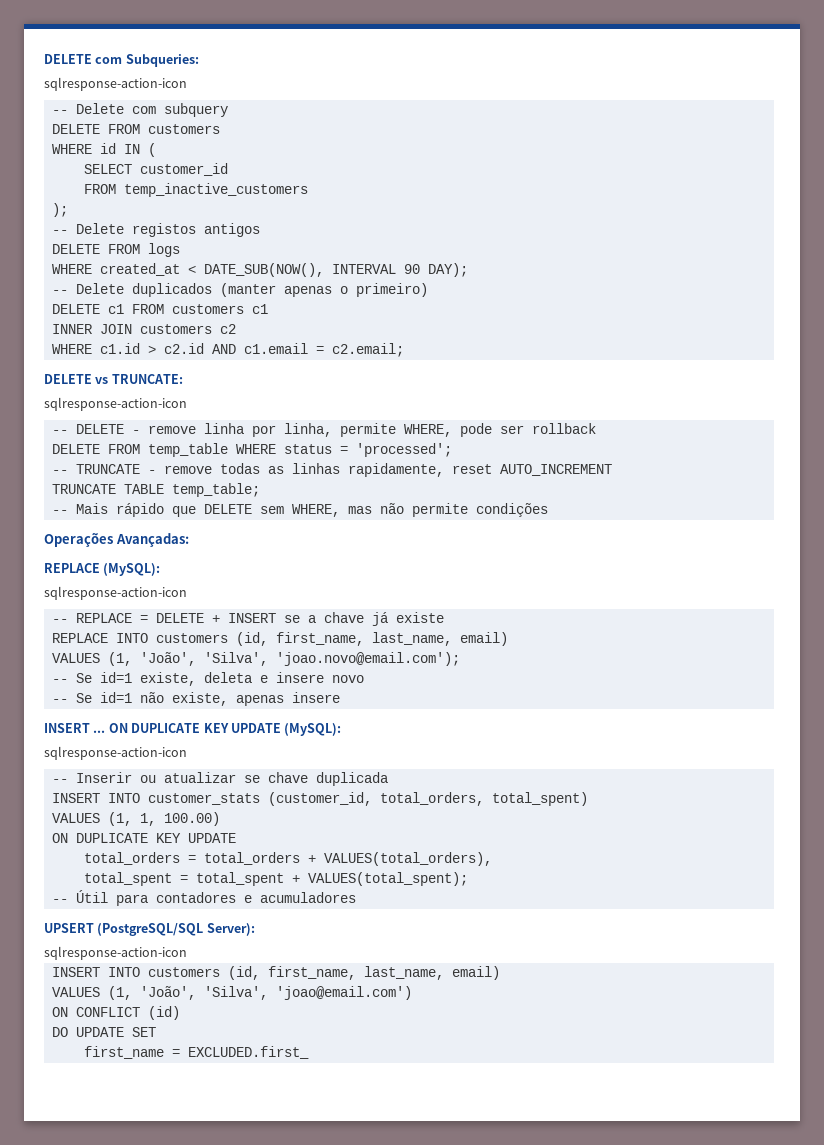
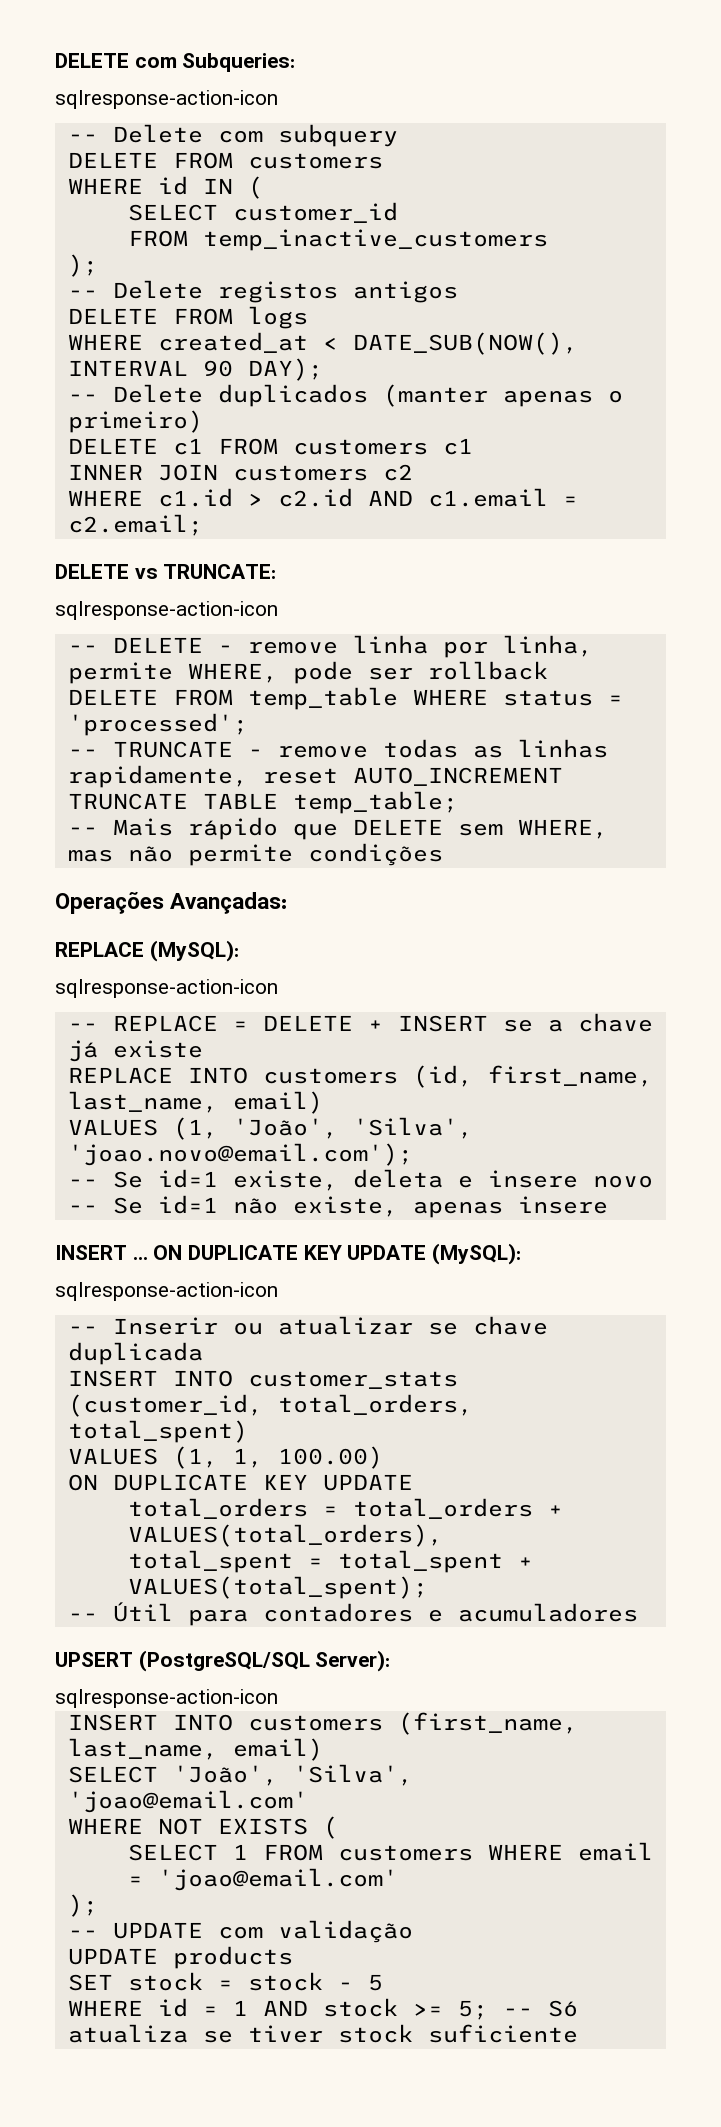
- INSERT INTO customers (id, first_name, last_name, email)
- VALUES (1, 'João', 'Silva', 'joao@email.com')
- ON CONFLICT (id)
- DO UPDATE SET
- first_name = EXCLUDED.first_
+ INSERT INTO customers (first_name, last_name, email)
+ SELECT 'João', 'Silva', 'joao@email.com'
+ WHERE NOT EXISTS (
+ SELECT 1 FROM customers WHERE email = 'joao@email.com'
+ );
+ -- UPDATE com validação
+ UPDATE products
+ SET stock = stock - 5
+ WHERE id = 1 AND stock >= 5; -- Só atualiza se tiver stock suficiente

